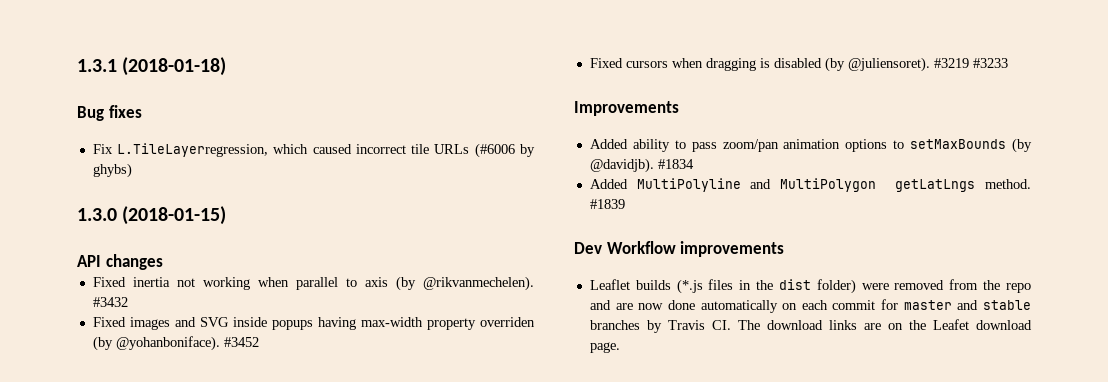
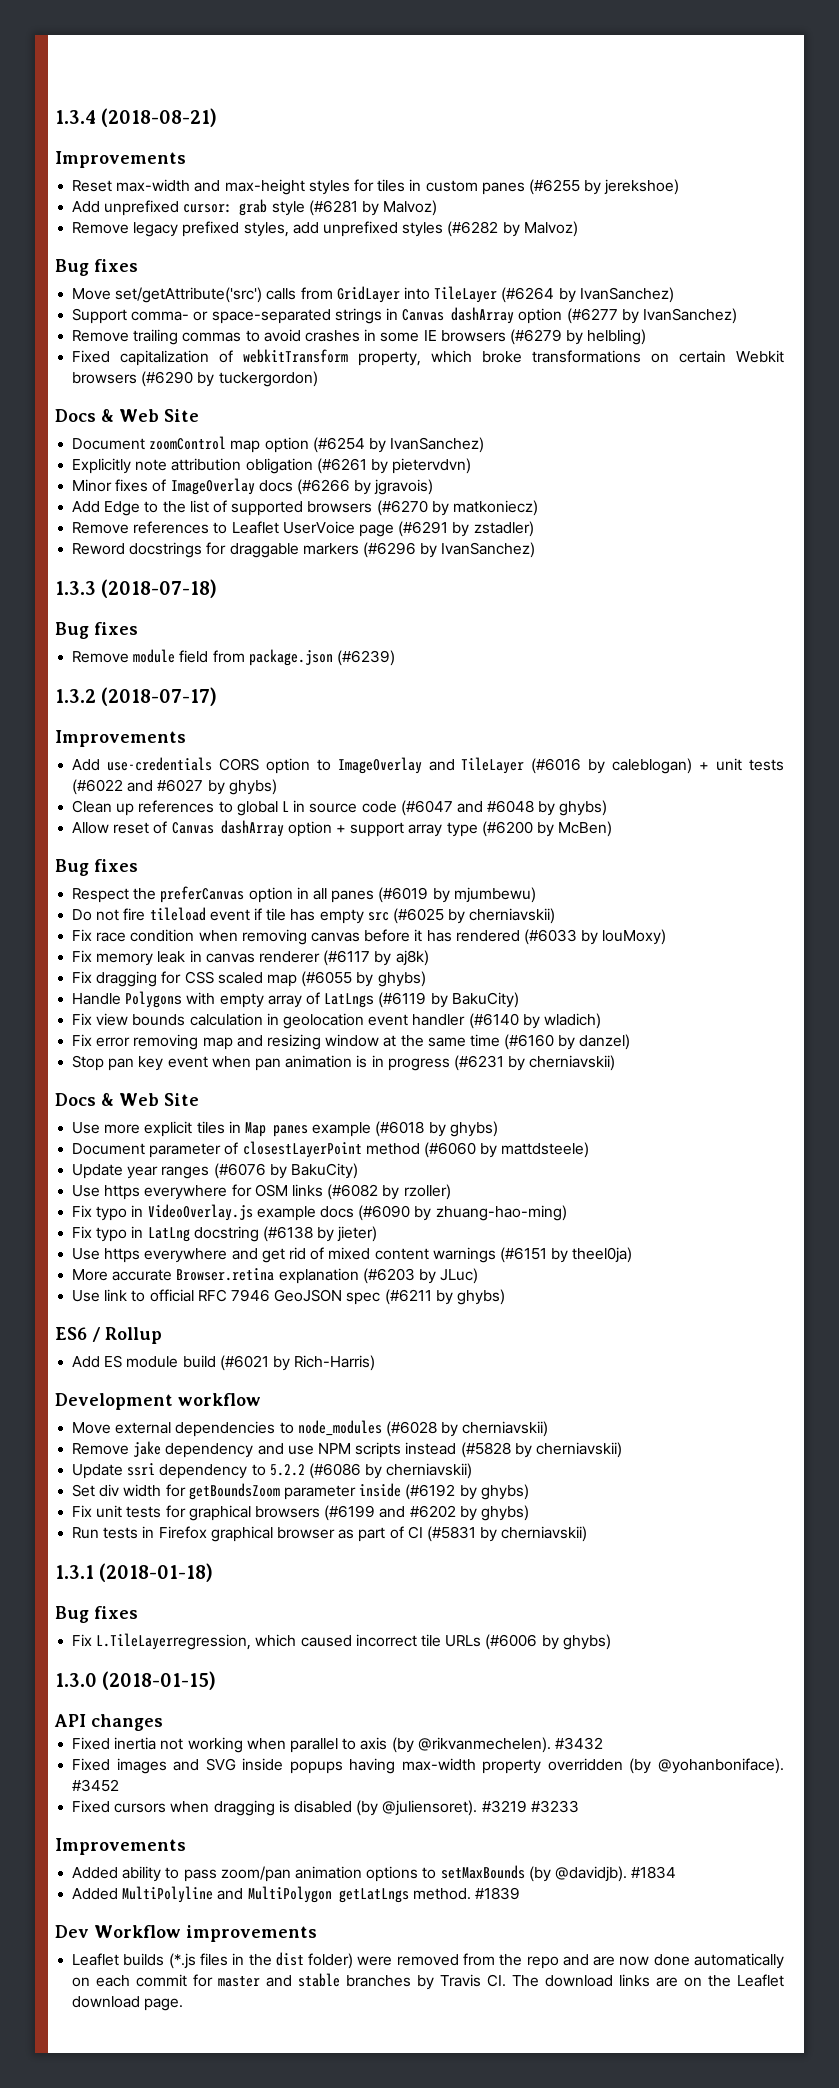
+ 1.3.4 (2018-08-21)
+ Improvements
+ Reset max-width and max-height styles for tiles in custom panes (#6255 by jerekshoe)
+ Add unprefixed cursor: grab style (#6281 by Malvoz)
+ Remove legacy prefixed styles, add unprefixed styles (#6282 by Malvoz)
+ Bug fixes
+ Move set/getAttribute('src') calls from GridLayer into TileLayer (#6264 by IvanSanchez)
+ Support comma- or space-separated strings in Canvas dashArray option (#6277 by IvanSanchez)
+ Remove trailing commas to avoid crashes in some IE browsers (#6279 by helbling)
+ Fixed capitalization of webkitTransform property, which broke transformations on certain Webkit browsers (#6290 by tuckergordon)
+ Docs & Web Site
+ Document zoomControl map option (#6254 by IvanSanchez)
+ Explicitly note attribution obligation (#6261 by pietervdvn)
+ Minor fixes of ImageOverlay docs (#6266 by jgravois)
+ Add Edge to the list of supported browsers (#6270 by matkoniecz)
+ Remove references to Leaflet UserVoice page (#6291 by zstadler)
+ Reword docstrings for draggable markers (#6296 by IvanSanchez)
+ 1.3.3 (2018-07-18)
+ Bug fixes
+ Remove module field from package.json (#6239)
+ 1.3.2 (2018-07-17)
+ Improvements
+ Add use-credentials CORS option to ImageOverlay and TileLayer (#6016 by caleblogan) + unit tests (#6022 and #6027 by ghybs)
+ Clean up references to global L in source code (#6047 and #6048 by ghybs)
+ Allow reset of Canvas dashArray option + support array type (#6200 by McBen)
+ Bug fixes
+ Respect the preferCanvas option in all panes (#6019 by mjumbewu)
+ Do not fire tileload event if tile has empty src (#6025 by cherniavskii)
+ Fix race condition when removing canvas before it has rendered (#6033 by louMoxy)
+ Fix memory leak in canvas renderer (#6117 by aj8k)
+ Fix dragging for CSS scaled map (#6055 by ghybs)
+ Handle Polygons with empty array of LatLngs (#6119 by BakuCity)
+ Fix view bounds calculation in geolocation event handler (#6140 by wladich)
+ Fix error removing map and resizing window at the same time (#6160 by danzel)
+ Stop pan key event when pan animation is in progress (#6231 by cherniavskii)
+ Docs & Web Site
+ Use more explicit tiles in Map panes example (#6018 by ghybs)
+ Document parameter of closestLayerPoint method (#6060 by mattdsteele)
+ Update year ranges (#6076 by BakuCity)
+ Use https everywhere for OSM links (#6082 by rzoller)
+ Fix typo in VideoOverlay.js example docs (#6090 by zhuang-hao-ming)
+ Fix typo in LatLng docstring (#6138 by jieter)
+ Use https everywhere and get rid of mixed content warnings (#6151 by theel0ja)
+ More accurate Browser.retina explanation (#6203 by JLuc)
+ Use link to official RFC 7946 GeoJSON spec (#6211 by ghybs)
+ ES6 / Rollup
+ Add ES module build (#6021 by Rich-Harris)
+ Development workflow
+ Move external dependencies to node_modules (#6028 by cherniavskii)
+ Remove jake dependency and use NPM scripts instead (#5828 by cherniavskii)
+ Update ssri dependency to 5.2.2 (#6086 by cherniavskii)
+ Set div width for getBoundsZoom parameter inside (#6192 by ghybs)
+ Fix unit tests for graphical browsers (#6199 and #6202 by ghybs)
+ Run tests in Firefox graphical browser as part of CI (#5831 by cherniavskii)
- Fixed images and SVG inside popups having max-width property overriden (by @yohanboniface).
+ Fixed images and SVG inside popups having max-width property overridden (by @yohanboniface).
- Leaflet builds (*.js files in the dist folder) were removed from the repo and are now done automatically on each commit for master and stable branches by Travis CI. The download links are on the Leafet download page.
+ Leaflet builds (*.js files in the dist folder) were removed from the repo and are now done automatically on each commit for master and stable branches by Travis CI. The download links are on the Leaflet download page.

